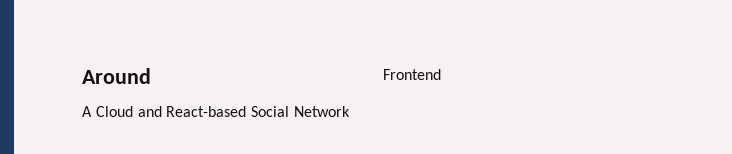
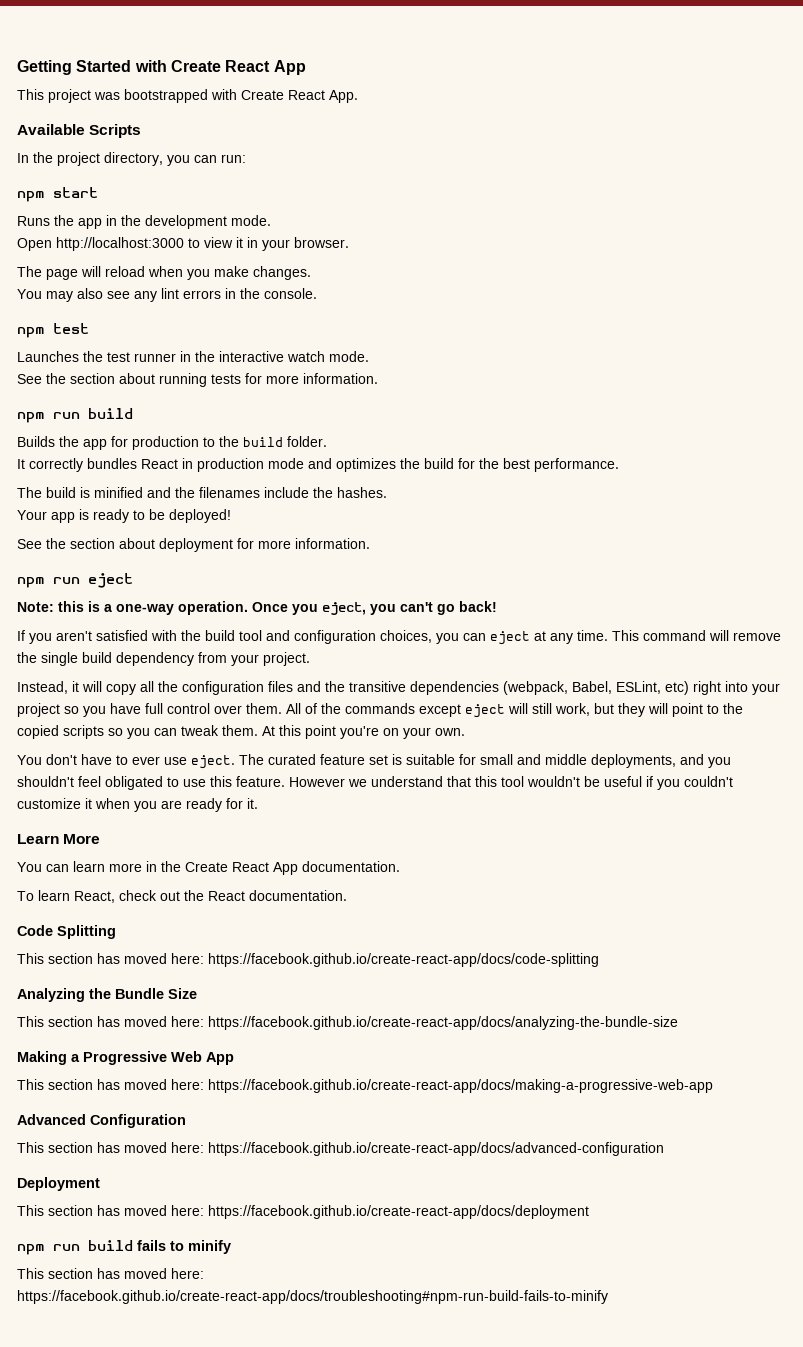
- Around
- A Cloud and React-based Social Network Frontend
+ Getting Started with Create React App
+ This project was bootstrapped with Create React App.
+ Available Scripts
+ In the project directory, you can run:
+ npm start
+ Runs the app in the development mode.
+ Open http://localhost:3000 to view it in your browser.
+ The page will reload when you make changes.
+ You may also see any lint errors in the console.
+ npm test
+ Launches the test runner in the interactive watch mode.
+ See the section about running tests for more information.
+ npm run build
+ Builds the app for production to the build folder.
+ It correctly bundles React in production mode and optimizes the build for the best performance.
+ The build is minified and the filenames include the hashes.
+ Your app is ready to be deployed!
+ See the section about deployment for more information.
+ npm run eject
+ Note: this is a one-way operation. Once you eject, you can't go back!
+ If you aren't satisfied with the build tool and configuration choices, you can eject at any time. This command will remove the single build dependency from your project.
+ Instead, it will copy all the configuration files and the transitive dependencies (webpack, Babel, ESLint, etc) right into your project so you have full control over them. All of the commands except eject will still work, but they will point to the copied scripts so you can tweak them. At this point you're on your own.
+ You don't have to ever use eject. The curated feature set is suitable for small and middle deployments, and you shouldn't feel obligated to use this feature. However we understand that this tool wouldn't be useful if you couldn't customize it when you are ready for it.
+ Learn More
+ You can learn more in the Create React App documentation.
+ To learn React, check out the React documentation.
+ Code Splitting
+ This section has moved here: https://facebook.github.io/create-react-app/docs/code-splitting
+ Analyzing the Bundle Size
+ This section has moved here: https://facebook.github.io/create-react-app/docs/analyzing-the-bundle-size
+ Making a Progressive Web App
+ This section has moved here: https://facebook.github.io/create-react-app/docs/making-a-progressive-web-app
+ Advanced Configuration
+ This section has moved here: https://facebook.github.io/create-react-app/docs/advanced-configuration
+ Deployment
+ This section has moved here: https://facebook.github.io/create-react-app/docs/deployment
+ npm run build fails to minify
+ This section has moved here: https://facebook.github.io/create-react-app/docs/troubleshooting#npm-run-build-fails-to-minify

